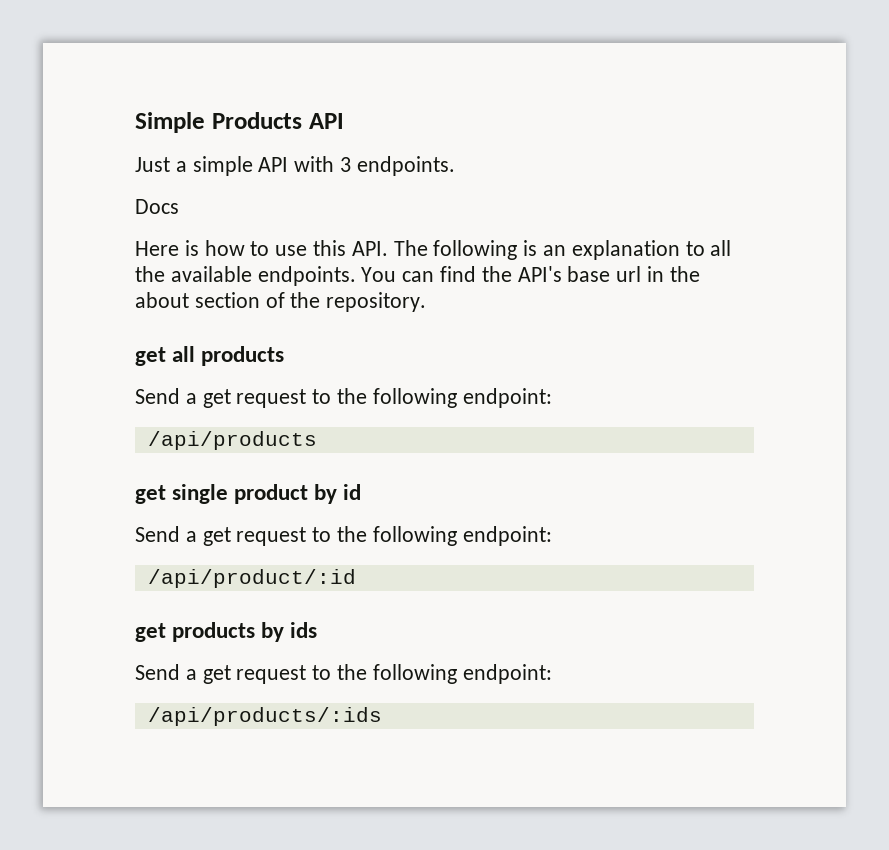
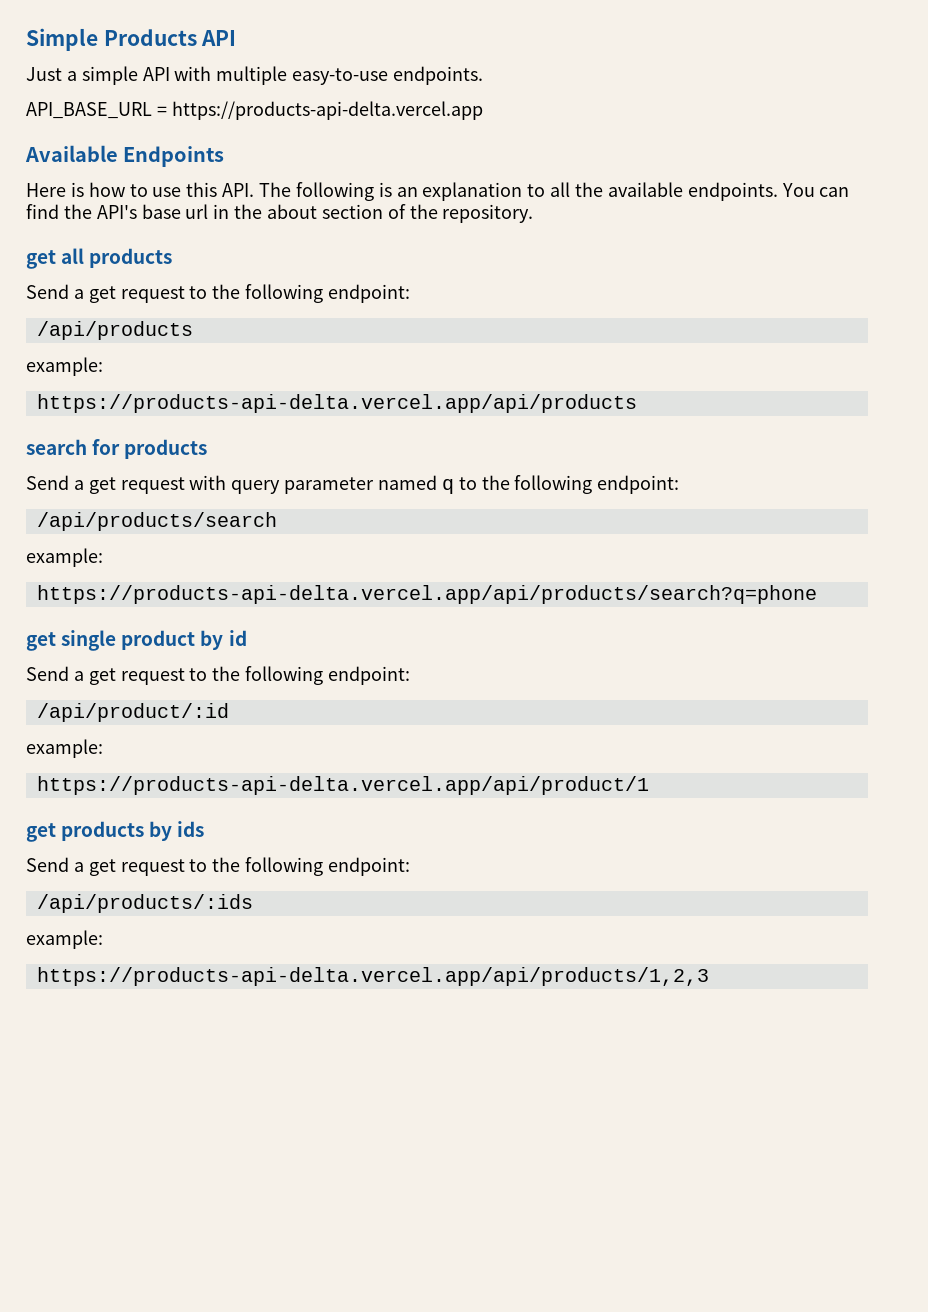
- Just a simple API with 3 endpoints.
+ Just a simple API with multiple easy-to-use endpoints.
- Docs
+ API_BASE_URL = https://products-api-delta.vercel.app
+ Available Endpoints
  /api/products
+ example:
+ https://products-api-delta.vercel.app/api/products
+ search for products
+ Send a get request with query parameter named q to the following endpoint:
+ /api/products/search
+ example:
+ https://products-api-delta.vercel.app/api/products/search?q=phone
  /api/product/:id
+ example:
+ https://products-api-delta.vercel.app/api/product/1
  /api/products/:ids
+ example:
+ https://products-api-delta.vercel.app/api/products/1,2,3

